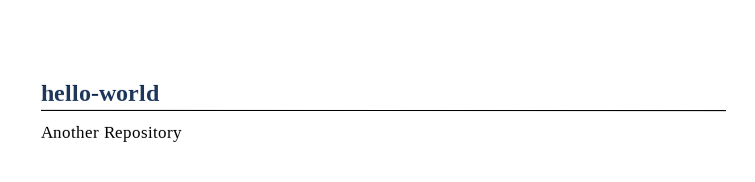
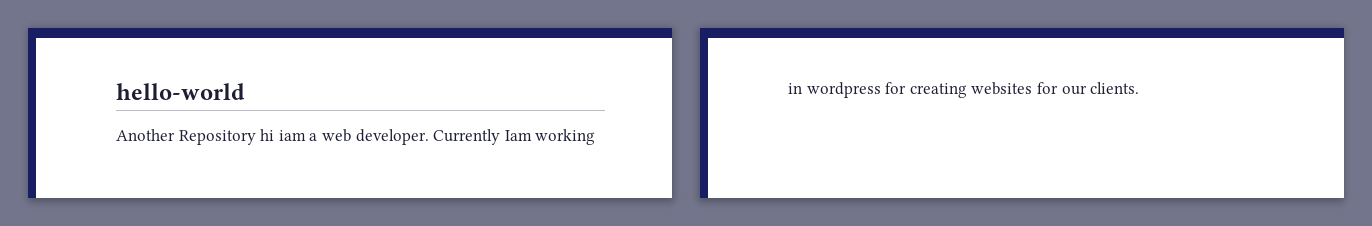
- Another Repository
+ Another Repository hi iam a web developer. Currently Iam working in wordpress for creating websites for our clients.

